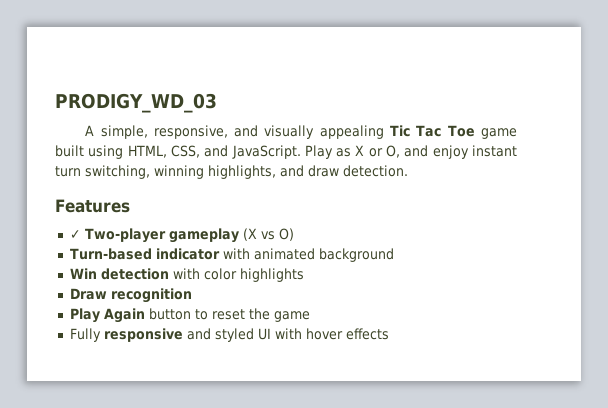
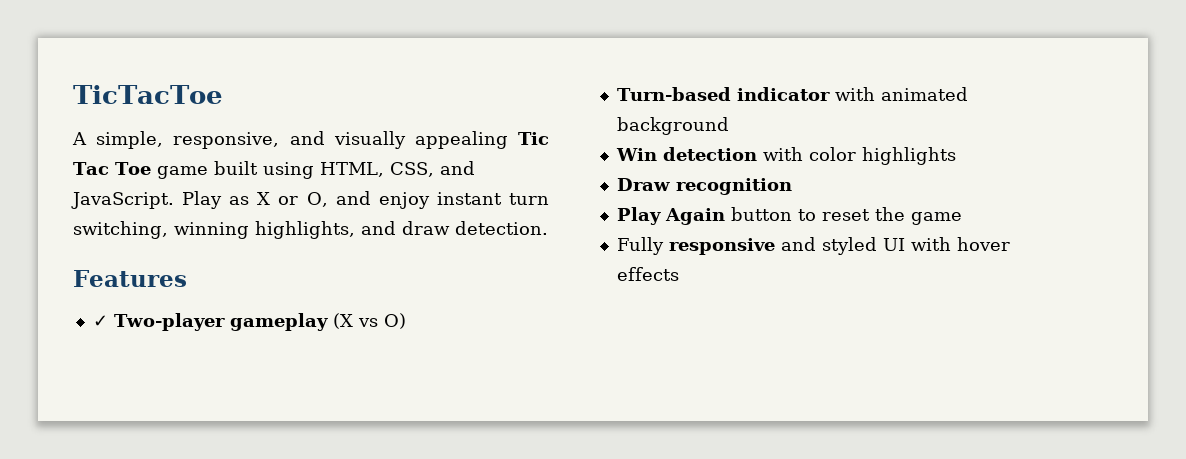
- PRODIGY_WD_03
+ TicTacToe

